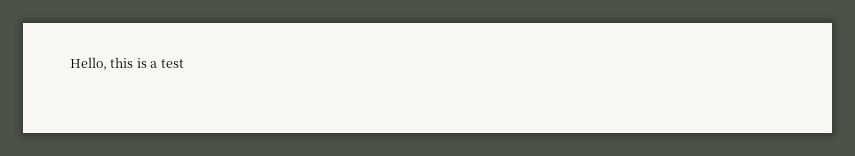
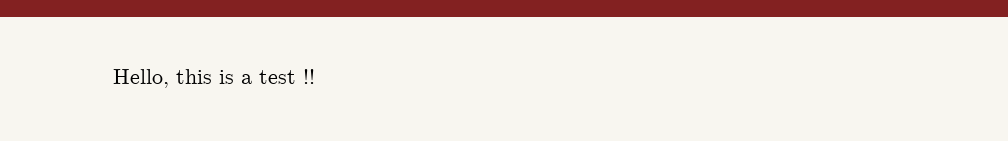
- Hello, this is a test
+ Hello, this is a test !!

